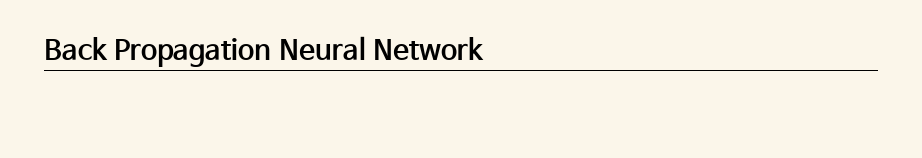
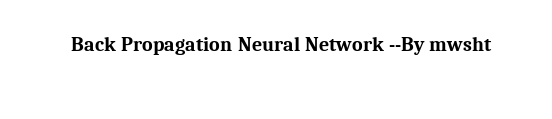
- Back Propagation Neural Network
+ Back Propagation Neural Network --By mwsht

